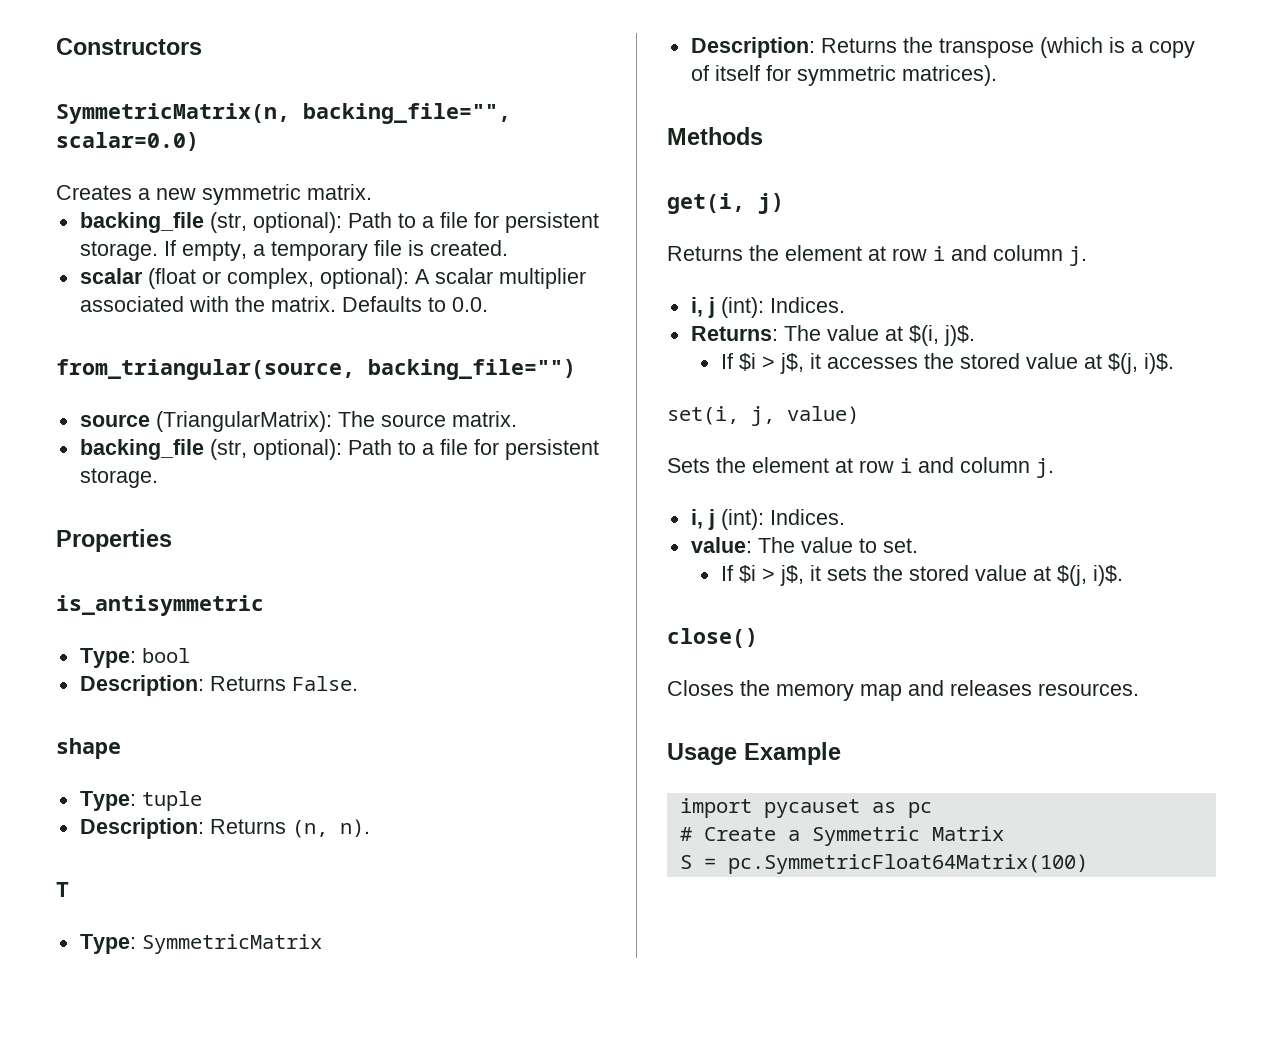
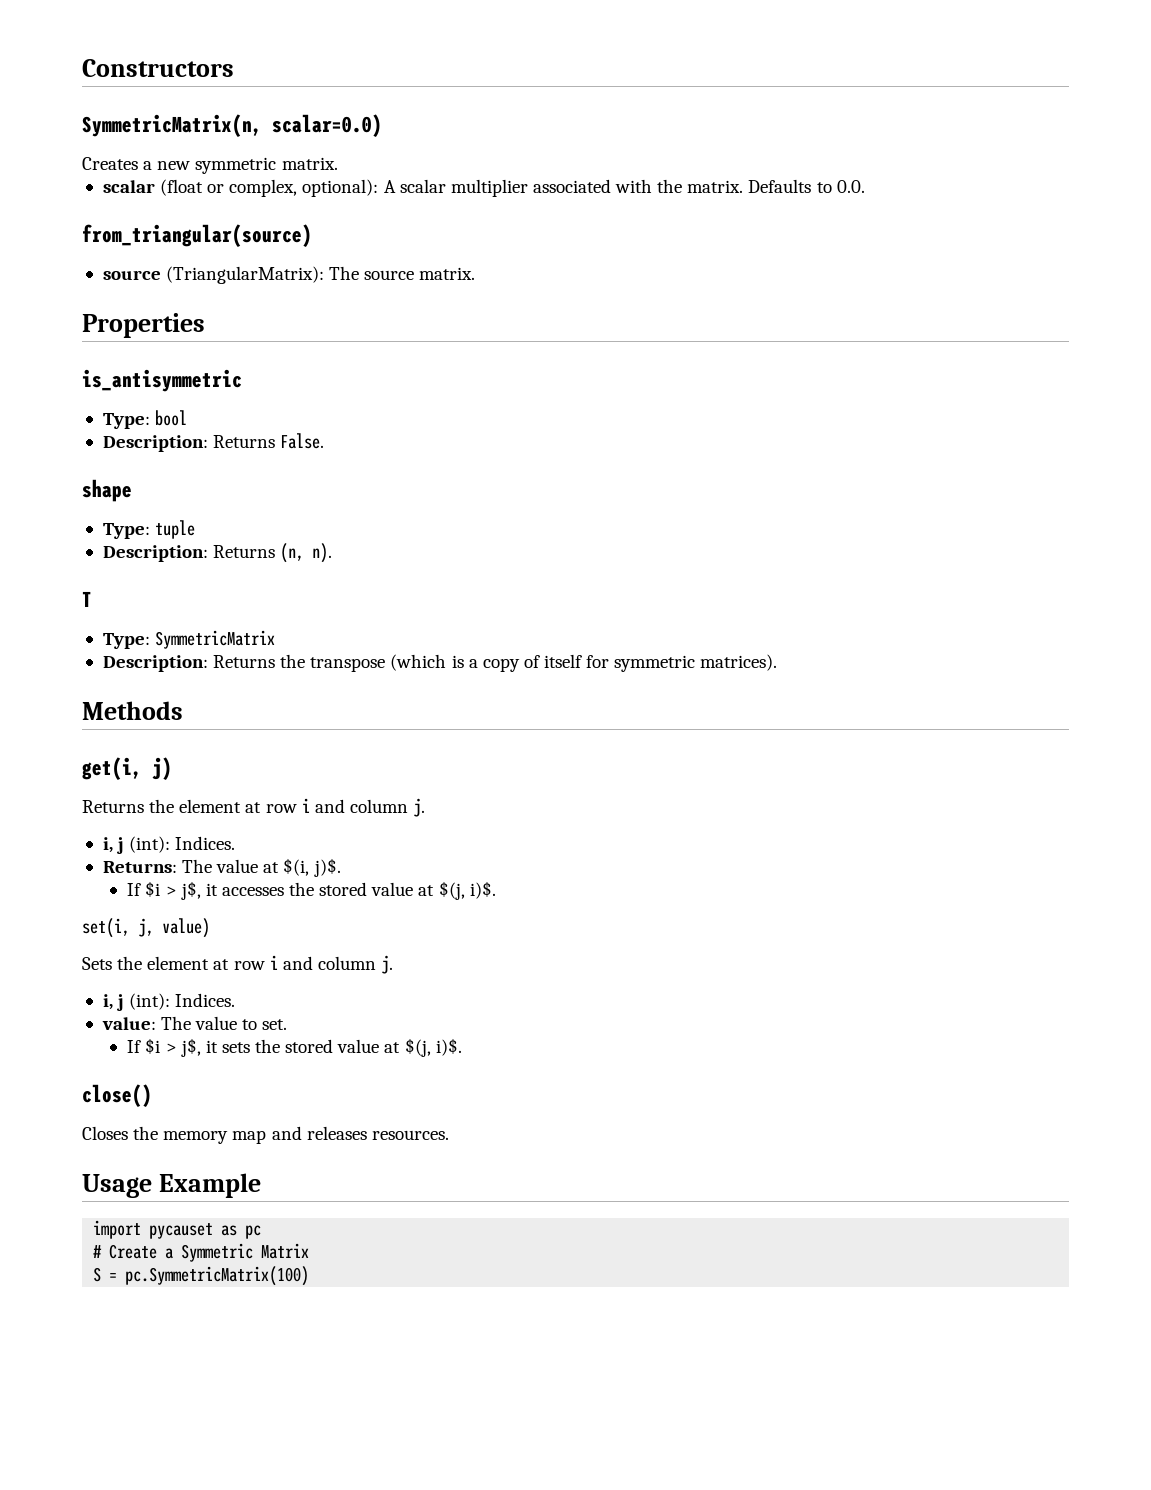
- SymmetricMatrix(n, backing_file="", scalar=0.0)
+ SymmetricMatrix(n, scalar=0.0)
- backing_file (str, optional): Path to a file for persistent storage. If empty, a temporary file is created.
- from_triangular(source, backing_file="")
+ from_triangular(source)
  source (TriangularMatrix): The source matrix.
- backing_file (str, optional): Path to a file for persistent storage.
- S = pc.SymmetricFloat64Matrix(100)
+ S = pc.SymmetricMatrix(100)

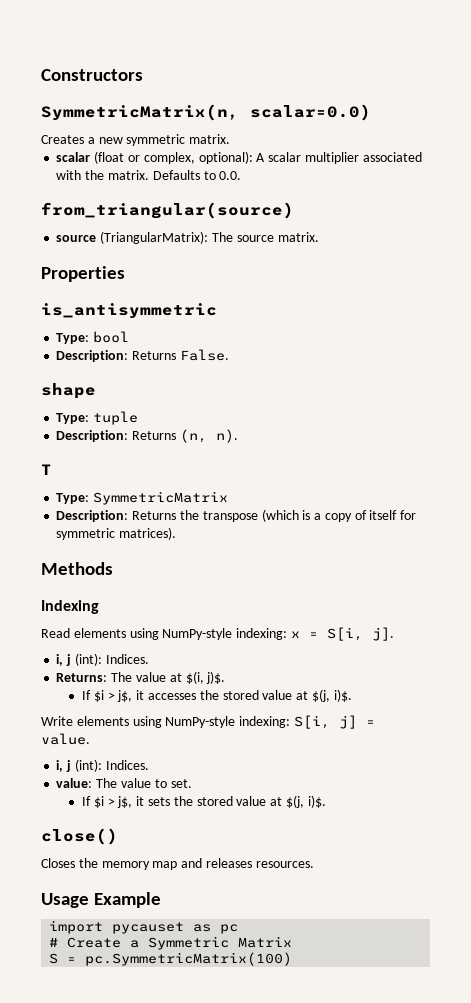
- get(i, j)
- Returns the element at row i and column j.
+ Indexing
+ Read elements using NumPy-style indexing: x = S[i, j].
- set(i, j, value)
- Sets the element at row i and column j.
+ Write elements using NumPy-style indexing: S[i, j] = value.

